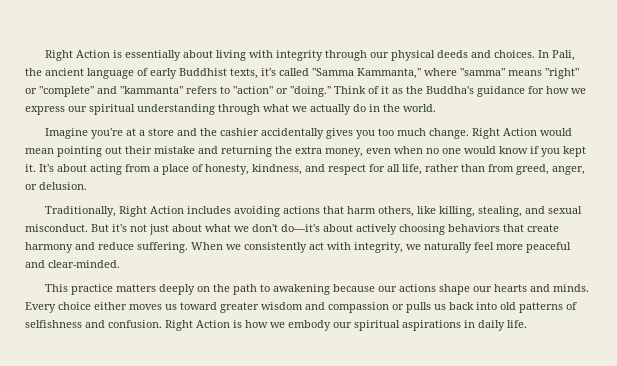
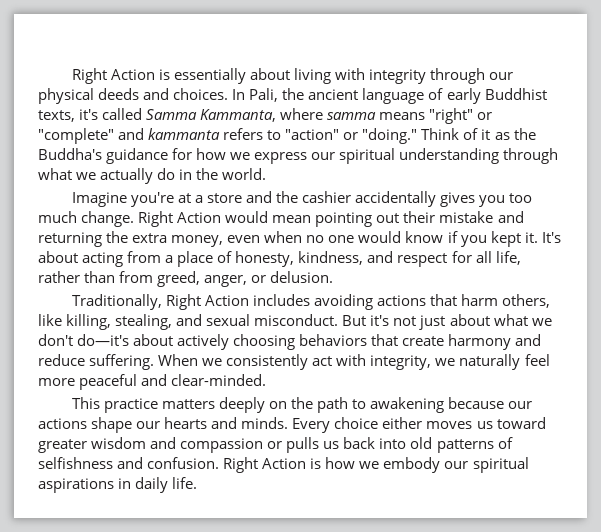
- In Pali, the ancient language of early Buddhist texts, it's called "Samma Kammanta," where "samma" means "right" or "complete" and "kammanta" refers to "action" or "doing."
+ In Pali, the ancient language of early Buddhist texts, it's called Samma Kammanta, where samma means "right" or "complete" and kammanta refers to "action" or "doing."

